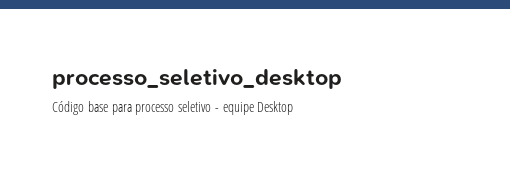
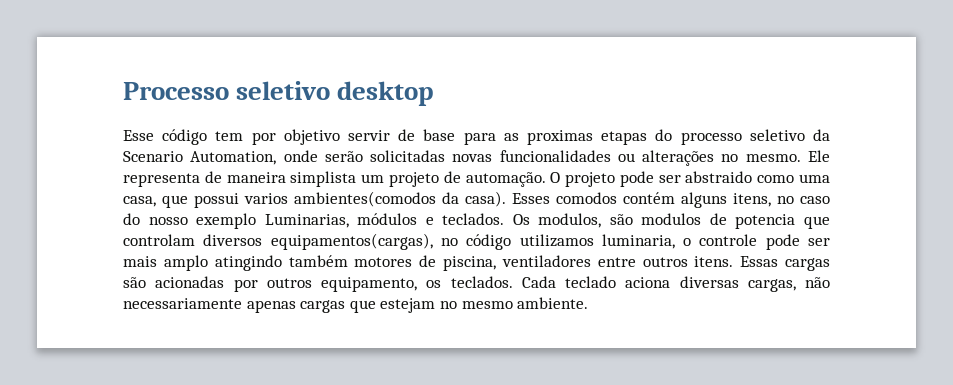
- processo_seletivo_desktop
- Código base para processo seletivo - equipe Desktop
+ Processo seletivo desktop
+ Esse código tem por objetivo servir de base para as proximas etapas do processo seletivo da Scenario Automation, onde serão solicitadas novas funcionalidades ou alterações no mesmo. Ele representa de maneira simplista um projeto de automação. O projeto pode ser abstraido como uma casa, que possui varios ambientes(comodos da casa). Esses comodos contém alguns itens, no caso do nosso exemplo Luminarias, módulos e teclados. Os modulos, são modulos de potencia que controlam diversos equipamentos(cargas), no código utilizamos luminaria, o controle pode ser mais amplo atingindo também motores de piscina, ventiladores entre outros itens. Essas cargas são acionadas por outros equipamento, os teclados. Cada teclado aciona diversas cargas, não necessariamente apenas cargas que estejam no mesmo ambiente.

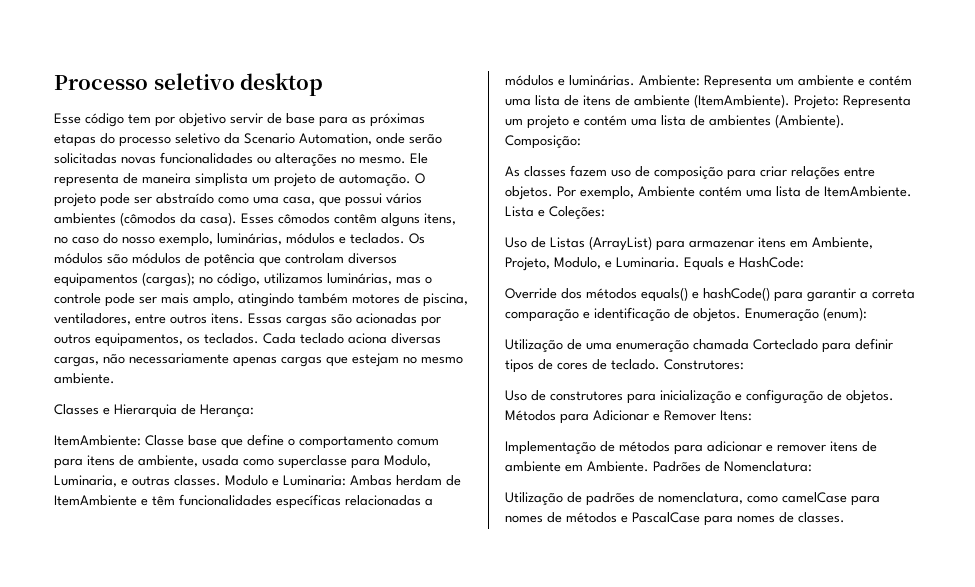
- Esse código tem por objetivo servir de base para as proximas etapas do processo seletivo da Scenario Automation, onde serão solicitadas novas funcionalidades ou alterações no mesmo.
+ Esse código tem por objetivo servir de base para as próximas etapas do processo seletivo da Scenario Automation, onde serão solicitadas novas funcionalidades ou alterações no mesmo.
- O projeto pode ser abstraido como uma casa, que possui varios ambientes(comodos da casa).
+ O projeto pode ser abstraído como uma casa, que possui vários ambientes (cômodos da casa).
- Esses comodos contém alguns itens, no caso do nosso exemplo Luminarias, módulos e teclados.
+ Esses cômodos contêm alguns itens, no caso do nosso exemplo, luminárias, módulos e teclados.
- Os modulos, são modulos de potencia que controlam diversos equipamentos(cargas), no código utilizamos luminaria, o controle pode ser mais amplo atingindo também motores de piscina, ventiladores entre outros itens.
+ Os módulos são módulos de potência que controlam diversos equipamentos (cargas); no código, utilizamos luminárias, mas o controle pode ser mais amplo, atingindo também motores de piscina, ventiladores, entre outros itens.
- Essas cargas são acionadas por outros equipamento, os teclados.
+ Essas cargas são acionadas por outros equipamentos, os teclados.
+ Classes e Hierarquia de Herança:
+ ItemAmbiente: Classe base que define o comportamento comum para itens de ambiente, usada como superclasse para Modulo, Luminaria, e outras classes. Modulo e Luminaria: Ambas herdam de ItemAmbiente e têm funcionalidades específicas relacionadas a módulos e luminárias. Ambiente: Representa um ambiente e contém uma lista de itens de ambiente (ItemAmbiente). Projeto: Representa um projeto e contém uma lista de ambientes (Ambiente). Composição:
+ As classes fazem uso de composição para criar relações entre objetos. Por exemplo, Ambiente contém uma lista de ItemAmbiente. Lista e Coleções:
+ Uso de Listas (ArrayList) para armazenar itens em Ambiente, Projeto, Modulo, e Luminaria. Equals e HashCode:
+ Override dos métodos equals() e hashCode() para garantir a correta comparação e identificação de objetos. Enumeração (enum):
+ Utilização de uma enumeração chamada Corteclado para definir tipos de cores de teclado. Construtores:
+ Uso de construtores para inicialização e configuração de objetos. Métodos para Adicionar e Remover Itens:
+ Implementação de métodos para adicionar e remover itens de ambiente em Ambiente. Padrões de Nomenclatura:
+ Utilização de padrões de nomenclatura, como camelCase para nomes de métodos e PascalCase para nomes de classes.

